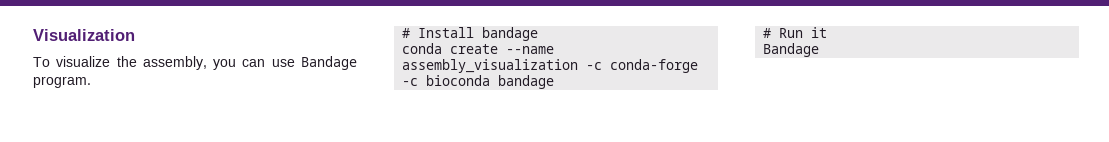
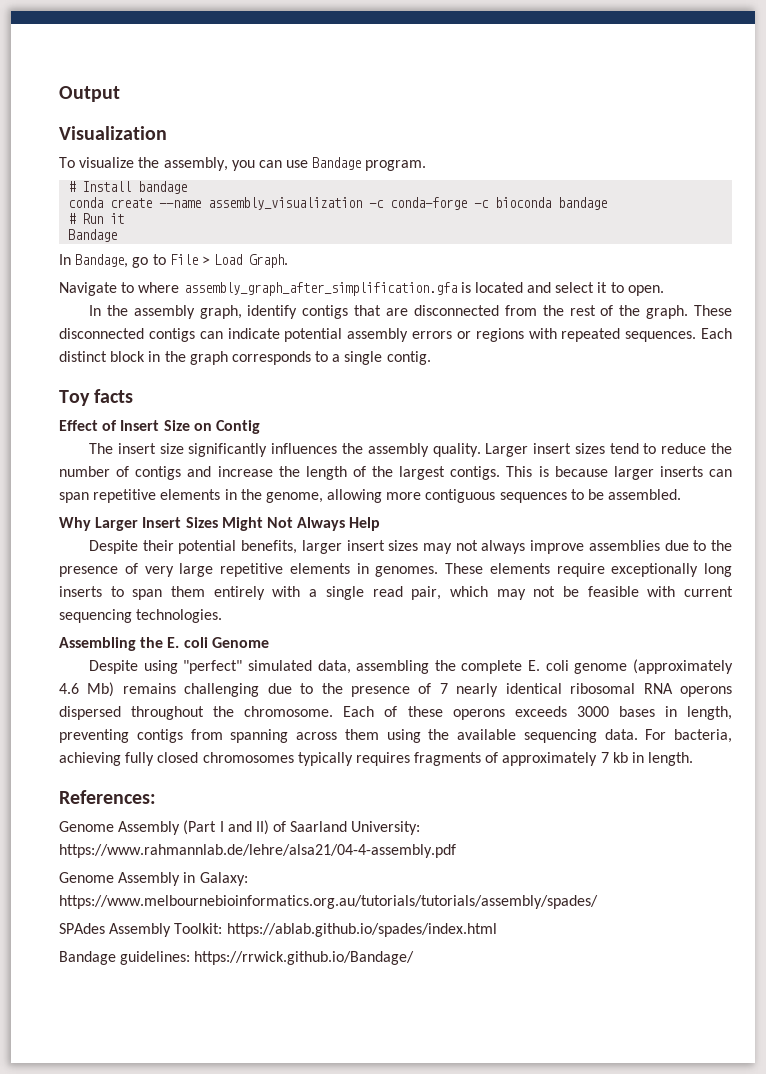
+ Output
+ In Bandage, go to File > Load Graph.
+ Navigate to where assembly_graph_after_simplification.gfa is located and select it to open.
+ In the assembly graph, identify contigs that are disconnected from the rest of the graph. These disconnected contigs can indicate potential assembly errors or regions with repeated sequences. Each distinct block in the graph corresponds to a single contig.
+ Toy facts
+ Effect of Insert Size on Contig
+ The insert size significantly influences the assembly quality. Larger insert sizes tend to reduce the number of contigs and increase the length of the largest contigs. This is because larger inserts can span repetitive elements in the genome, allowing more contiguous sequences to be assembled.
+ Why Larger Insert Sizes Might Not Always Help
+ Despite their potential benefits, larger insert sizes may not always improve assemblies due to the presence of very large repetitive elements in genomes. These elements require exceptionally long inserts to span them entirely with a single read pair, which may not be feasible with current sequencing technologies.
+ Assembling the E. coli Genome
+ Despite using "perfect" simulated data, assembling the complete E. coli genome (approximately 4.6 Mb) remains challenging due to the presence of 7 nearly identical ribosomal RNA operons dispersed throughout the chromosome. Each of these operons exceeds 3000 bases in length, preventing contigs from spanning across them using the available sequencing data. For bacteria, achieving fully closed chromosomes typically requires fragments of approximately 7 kb in length.
+ References:
+ Genome Assembly (Part I and II) of Saarland University: https://www.rahmannlab.de/lehre/alsa21/04-4-assembly.pdf
+ Genome Assembly in Galaxy: https://www.melbournebioinformatics.org.au/tutorials/tutorials/assembly/spades/
+ SPAdes Assembly Toolkit: https://ablab.github.io/spades/index.html
+ Bandage guidelines: https://rrwick.github.io/Bandage/

